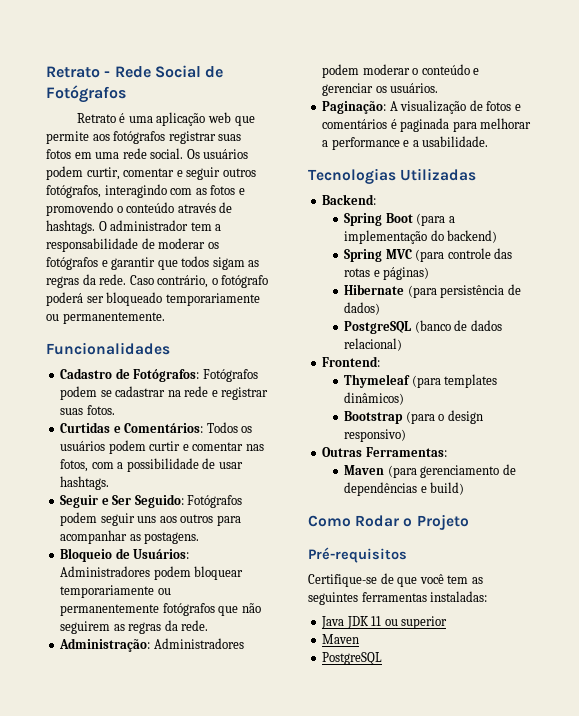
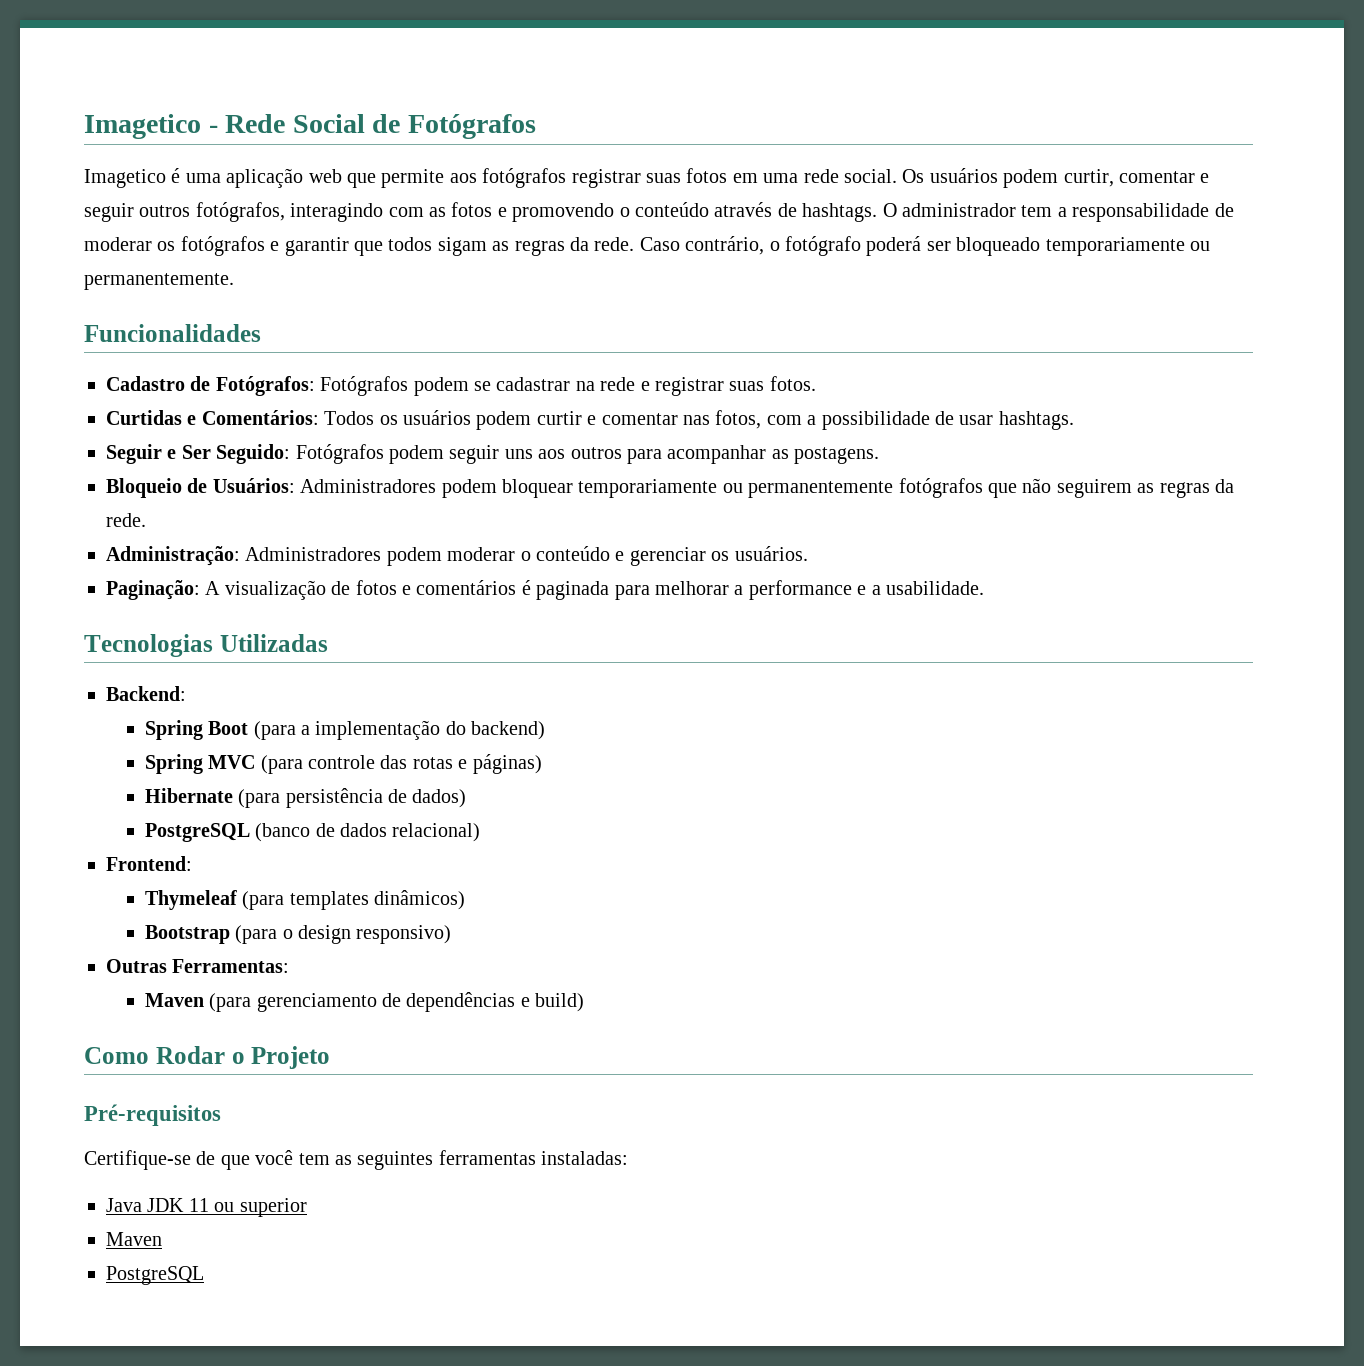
- Retrato - Rede Social de Fotógrafos
+ Imagetico - Rede Social de Fotógrafos
- Retrato é uma aplicação web que permite aos fotógrafos registrar suas fotos em uma rede social.
+ Imagetico é uma aplicação web que permite aos fotógrafos registrar suas fotos em uma rede social.

